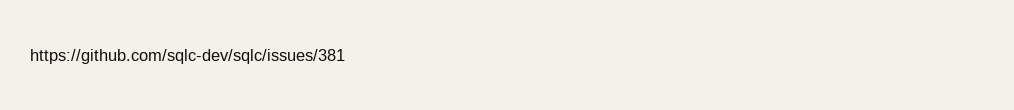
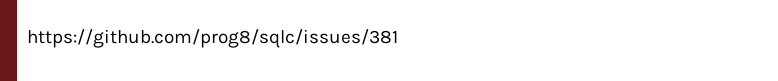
- https://github.com/sqlc-dev/sqlc/issues/381
+ https://github.com/prog8/sqlc/issues/381

